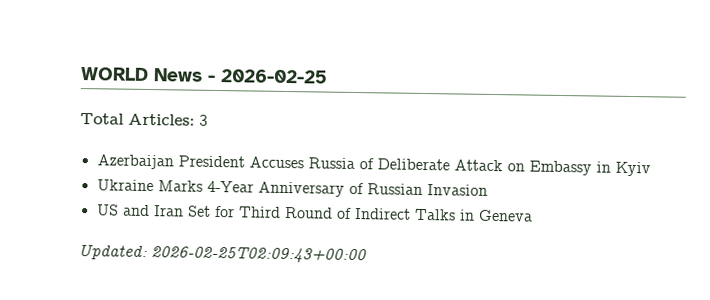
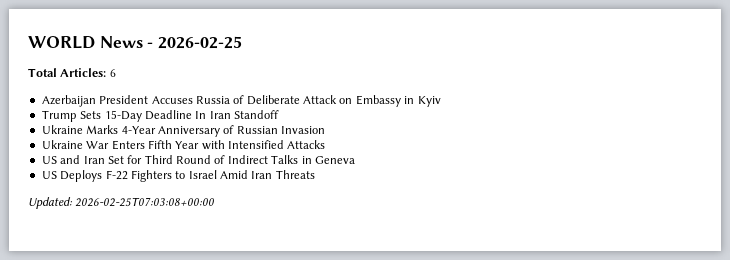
- Total Articles: 3
+ Total Articles: 6
+ Trump Sets 15-Day Deadline In Iran Standoff
+ Ukraine War Enters Fifth Year with Intensified Attacks
+ US Deploys F-22 Fighters to Israel Amid Iran Threats
- Updated: 2026-02-25T02:09:43+00:00
+ Updated: 2026-02-25T07:03:08+00:00

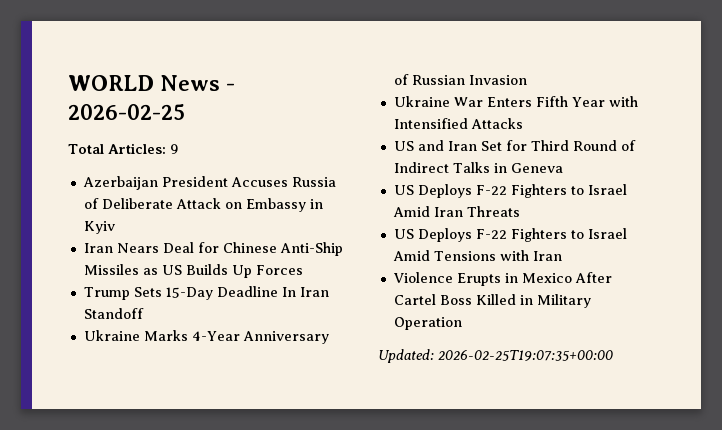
- Total Articles: 6
+ Total Articles: 9
+ Iran Nears Deal for Chinese Anti-Ship Missiles as US Builds Up Forces
+ US Deploys F-22 Fighters to Israel Amid Tensions with Iran
+ Violence Erupts in Mexico After Cartel Boss Killed in Military Operation
- Updated: 2026-02-25T07:03:08+00:00
+ Updated: 2026-02-25T19:07:35+00:00

